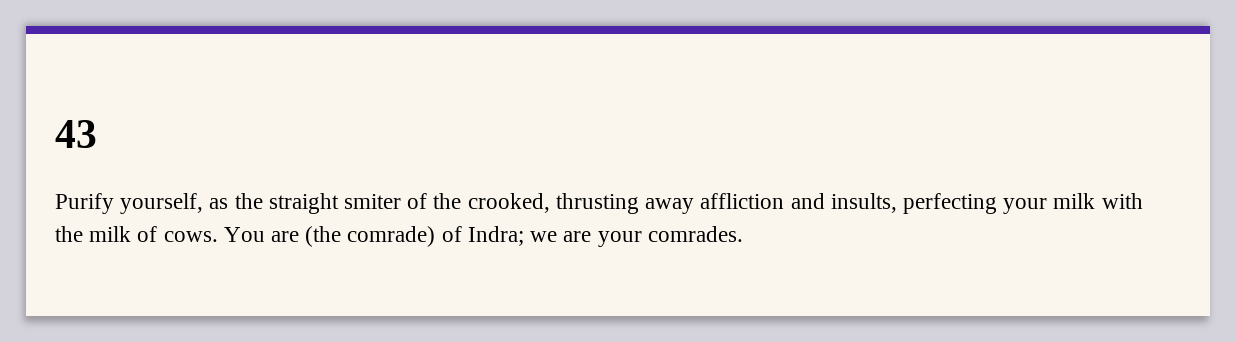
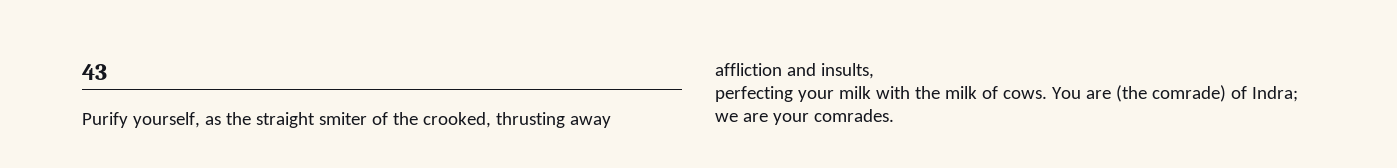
- Purify yourself, as the straight smiter of the crooked, thrusting away affliction and insults, perfecting your milk with the milk of cows.
+ Purify yourself, as the straight smiter of the crooked, thrusting away affliction and insults,
+ perfecting your milk with the milk of cows.

